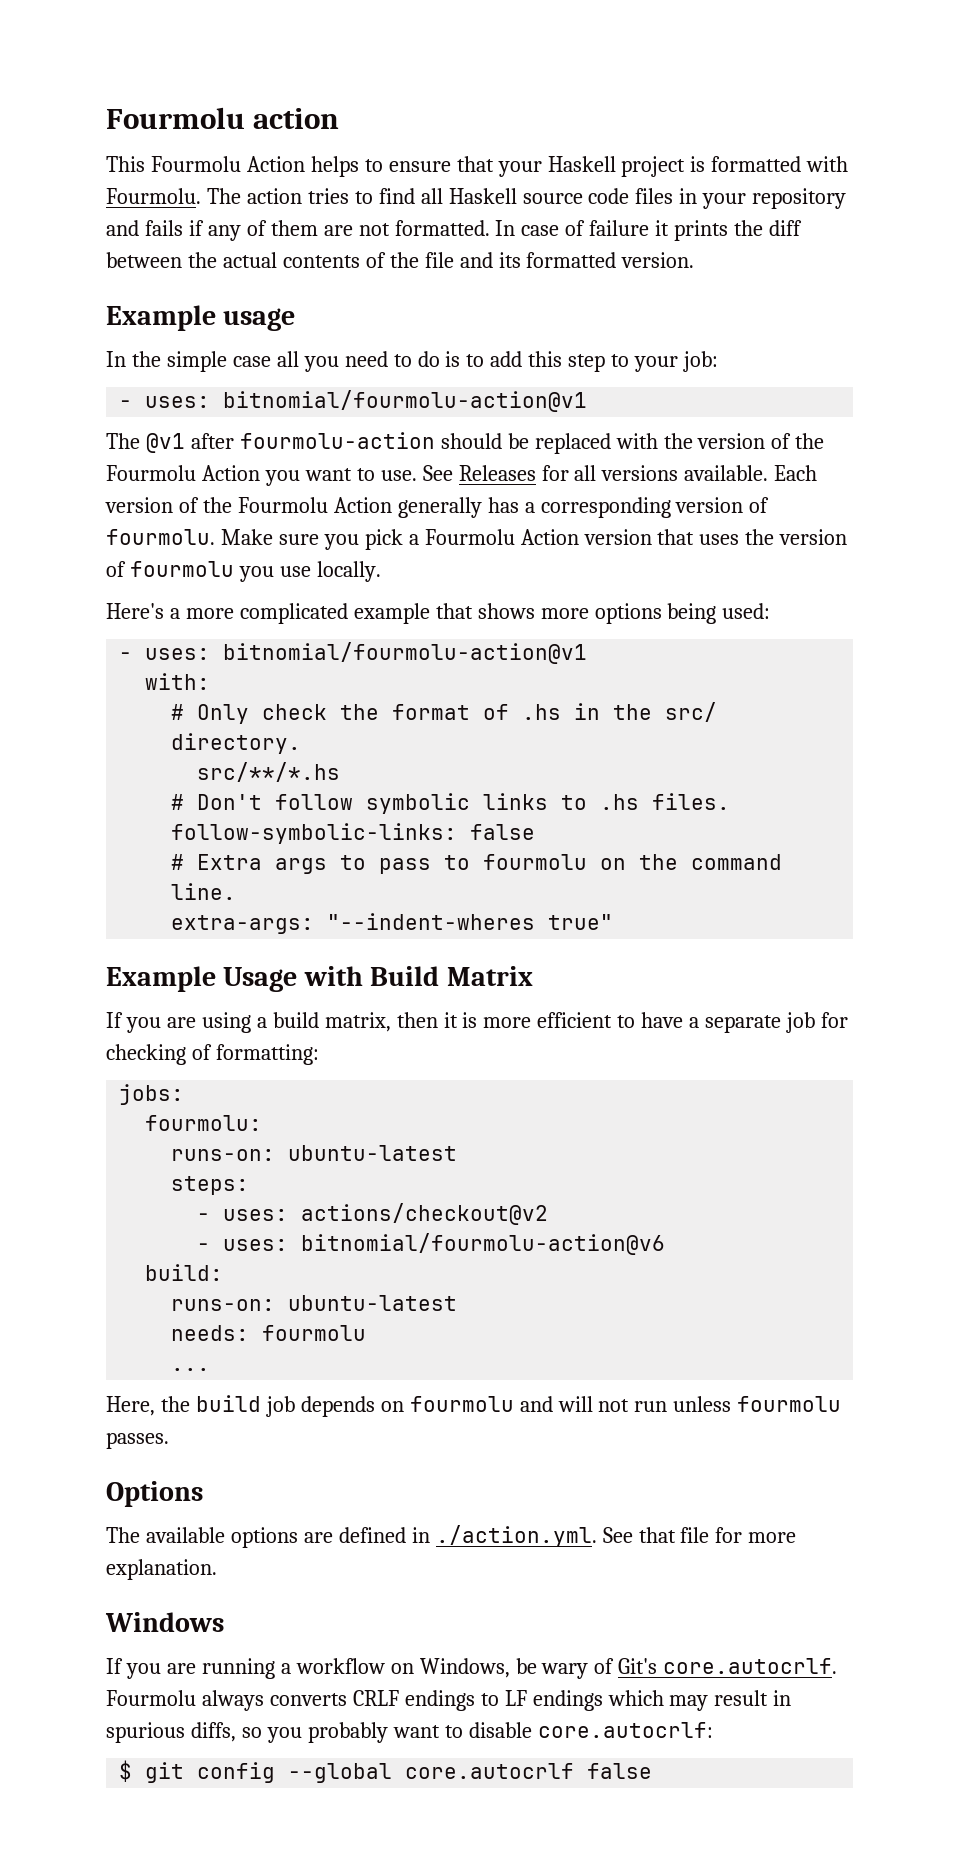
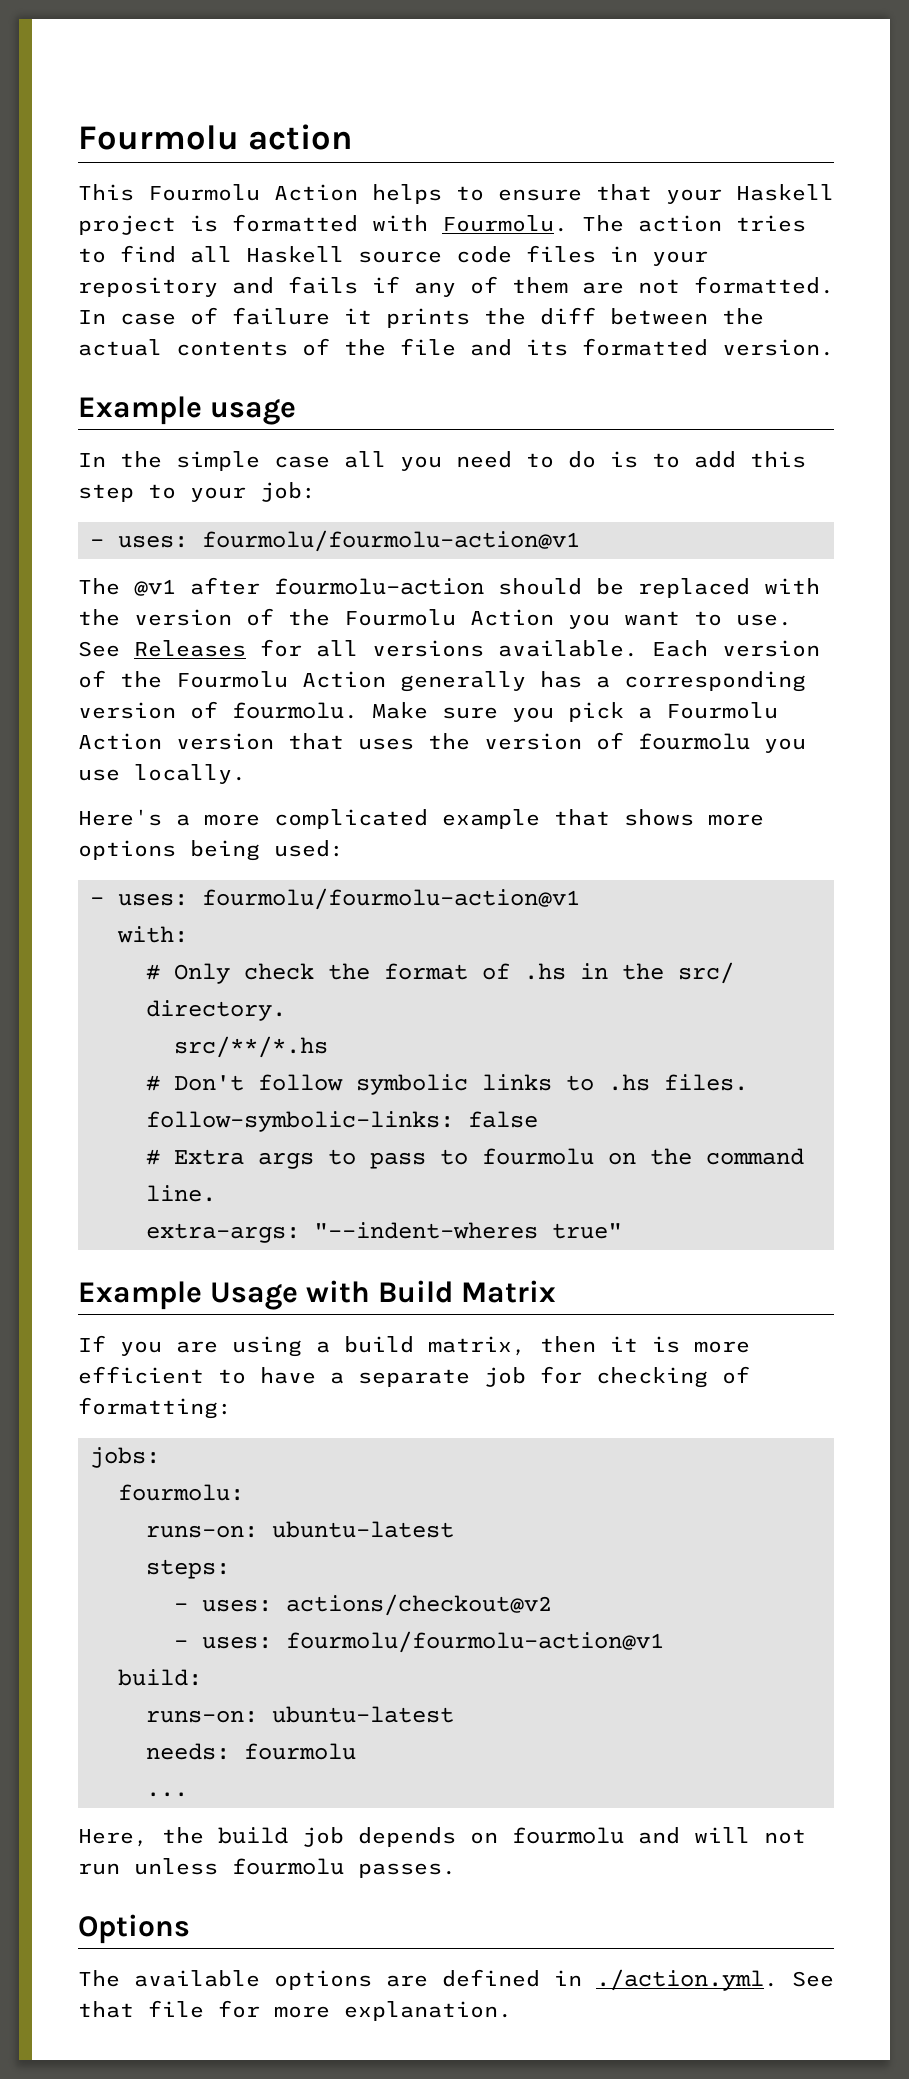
  In the simple case all you need to do is to add this step to your job:
- - uses: bitnomial/fourmolu-action@v1
+ - uses: fourmolu/fourmolu-action@v1
  Here's a more complicated example that shows more options being used:
- - uses: bitnomial/fourmolu-action@v1
+ - uses: fourmolu/fourmolu-action@v1
  - uses: actions/checkout@v2
- - uses: bitnomial/fourmolu-action@v6
+ - uses: fourmolu/fourmolu-action@v1
- Windows
- If you are running a workflow on Windows, be wary of Git's core.autocrlf. Fourmolu always converts CRLF endings to LF endings which may result in spurious diffs, so you probably want to disable core.autocrlf:
- $ git config --global core.autocrlf false

